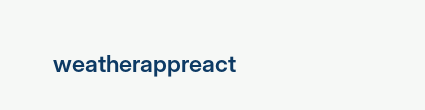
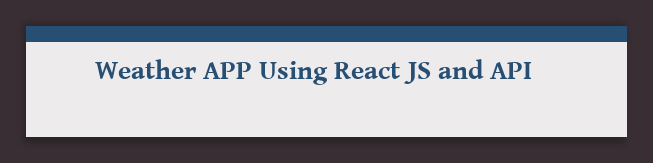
- weatherappreact
+ Weather APP Using React JS and API

